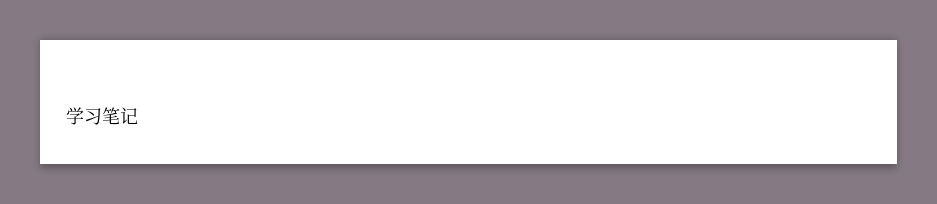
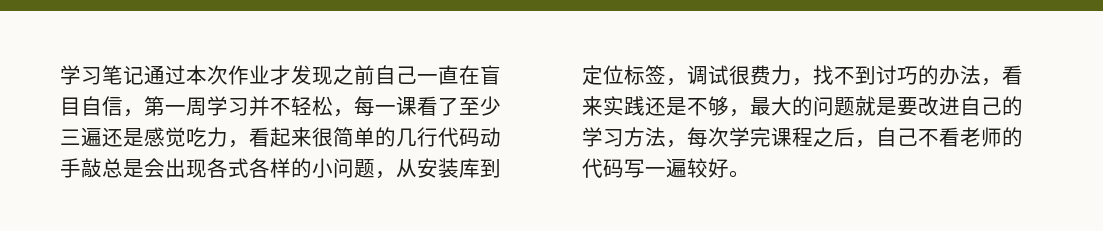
- 学习笔记
+ 学习笔记通过本次作业才发现之前自己一直在盲目自信，第一周学习并不轻松，每一课看了至少三遍还是感觉吃力，看起来很简单的几行代码动手敲总是会出现各式各样的小问题，从安装库到定位标签，调试很费力，找不到讨巧的办法，看来实践还是不够，最大的问题就是要改进自己的学习方法，每次学完课程之后，自己不看老师的代码写一遍较好。

